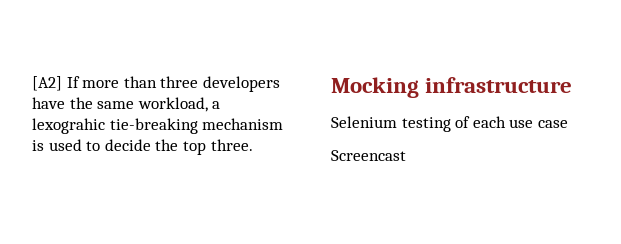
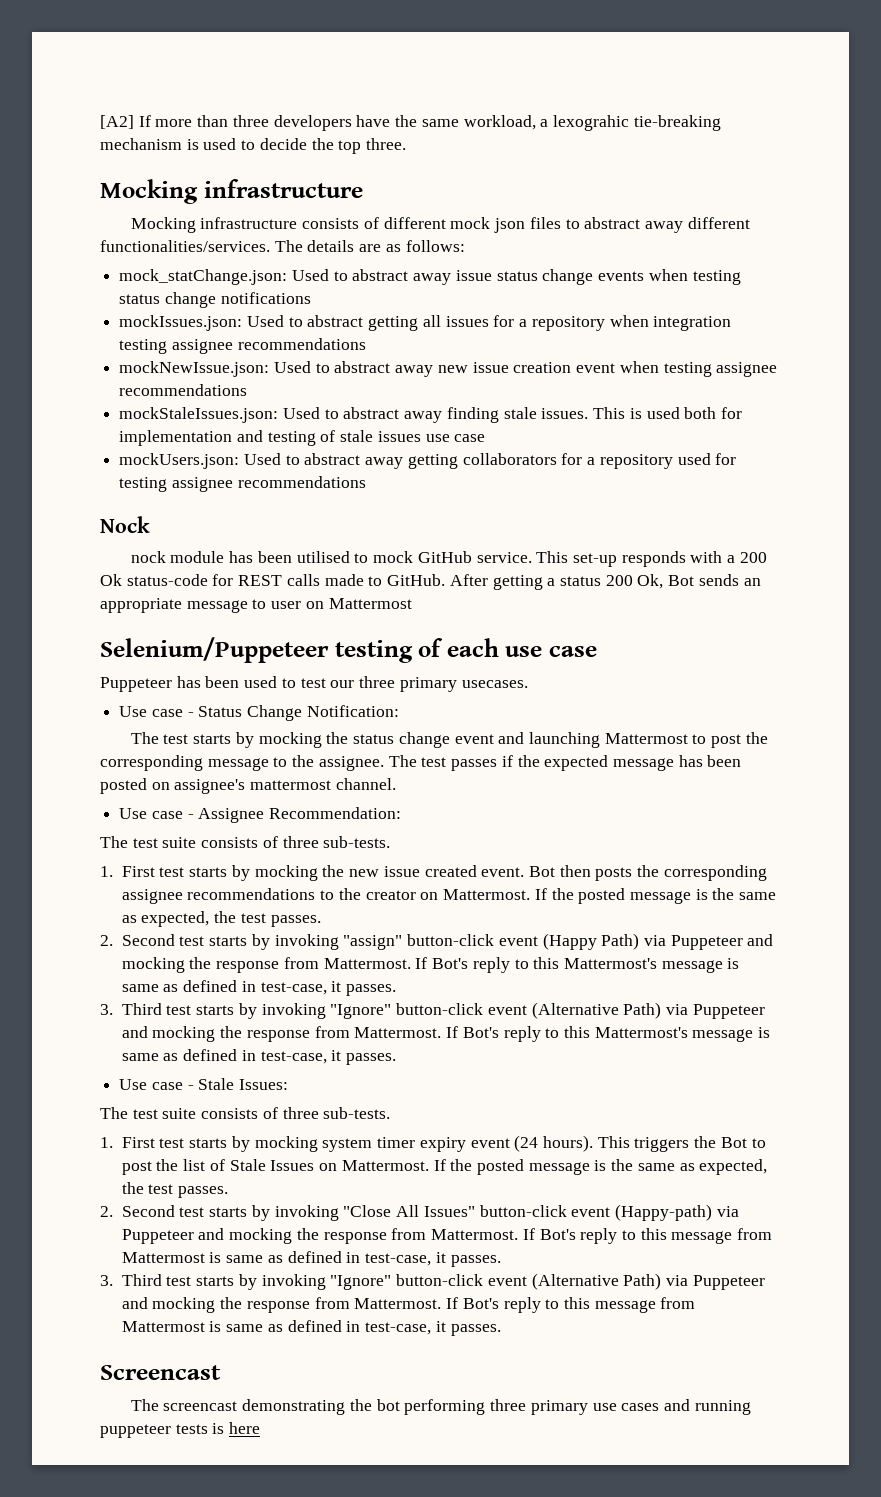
- Selenium testing of each use case
+ Mocking infrastructure consists of different mock json files to abstract away different functionalities/services. The details are as follows:
+ mock_statChange.json: Used to abstract away issue status change events when testing status change notifications
+ mockIssues.json: Used to abstract getting all issues for a repository when integration testing assignee recommendations
+ mockNewIssue.json: Used to abstract away new issue creation event when testing assignee recommendations
+ mockStaleIssues.json: Used to abstract away finding stale issues. This is used both for implementation and testing of stale issues use case
+ mockUsers.json: Used to abstract away getting collaborators for a repository used for testing assignee recommendations
+ Nock
+ nock module has been utilised to mock GitHub service. This set-up responds with a 200 Ok status-code for REST calls made to GitHub. After getting a status 200 Ok, Bot sends an appropriate message to user on Mattermost
+ Selenium/Puppeteer testing of each use case
+ Puppeteer has been used to test our three primary usecases.
+ Use case - Status Change Notification:
+ The test starts by mocking the status change event and launching Mattermost to post the corresponding message to the assignee. The test passes if the expected message has been posted on assignee's mattermost channel.
+ Use case - Assignee Recommendation:
+ The test suite consists of three sub-tests.
+ 1. First test starts by mocking the new issue created event. Bot then posts the corresponding assignee recommendations to the creator on Mattermost. If the posted message is the same as expected, the test passes.
+ 2. Second test starts by invoking "assign" button-click event (Happy Path) via Puppeteer and mocking the response from Mattermost. If Bot's reply to this Mattermost's message is same as defined in test-case, it passes.
+ 3. Third test starts by invoking "Ignore" button-click event (Alternative Path) via Puppeteer and mocking the response from Mattermost. If Bot's reply to this Mattermost's message is same as defined in test-case, it passes.
+ Use case - Stale Issues:
+ The test suite consists of three sub-tests.
+ 1. First test starts by mocking system timer expiry event (24 hours). This triggers the Bot to post the list of Stale Issues on Mattermost. If the posted message is the same as expected, the test passes.
+ 2. Second test starts by invoking "Close All Issues" button-click event (Happy-path) via Puppeteer and mocking the response from Mattermost. If Bot's reply to this message from Mattermost is same as defined in test-case, it passes.
+ 3. Third test starts by invoking "Ignore" button-click event (Alternative Path) via Puppeteer and mocking the response from Mattermost. If Bot's reply to this message from Mattermost is same as defined in test-case, it passes.
  Screencast
+ The screencast demonstrating the bot performing three primary use cases and running puppeteer tests is here

